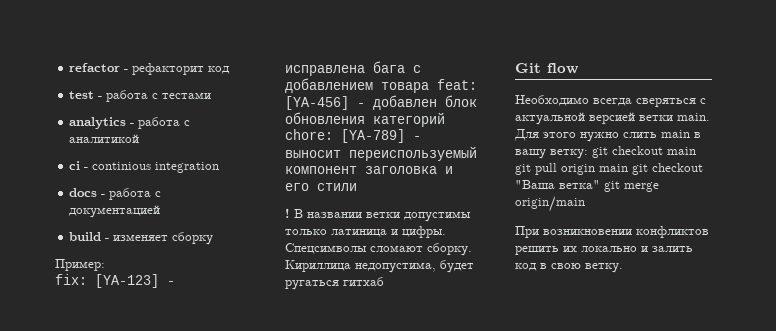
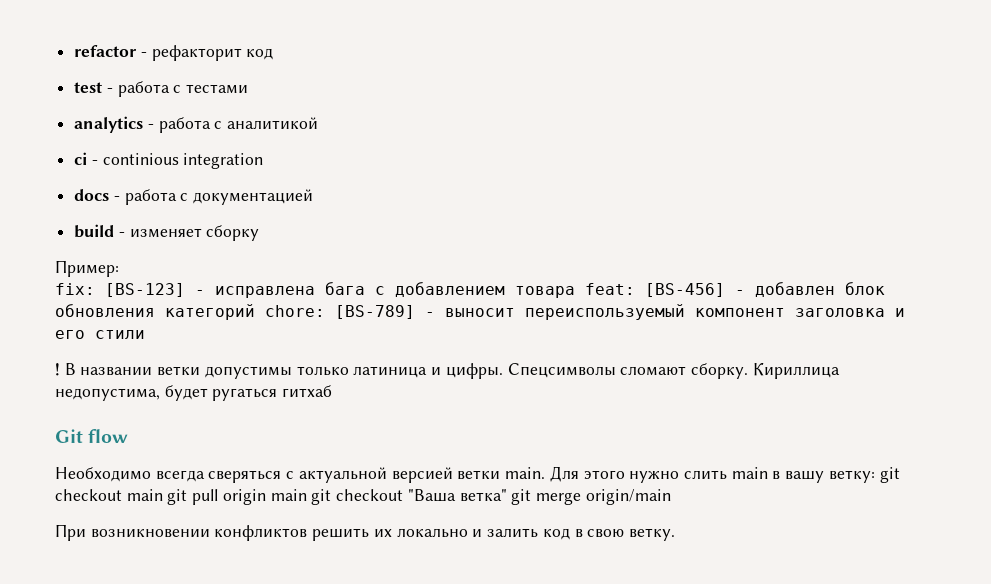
- fix: [YA-123] - исправлена бага с добавлением товара feat: [YA-456] - добавлен блок обновления категорий chore: [YA-789] - выносит переиспользуемый компонент заголовка и его стили
+ fix: [BS-123] - исправлена бага с добавлением товара feat: [BS-456] - добавлен блок обновления категорий chore: [BS-789] - выносит переиспользуемый компонент заголовка и его стили

